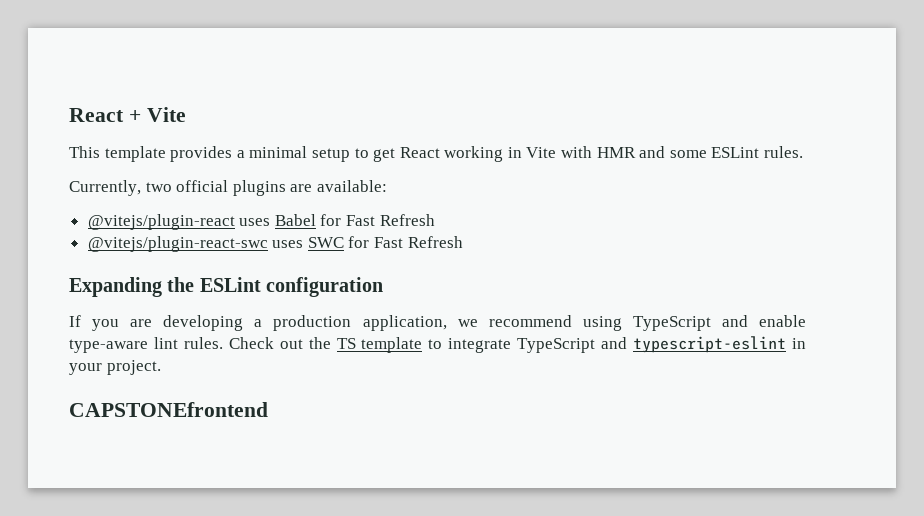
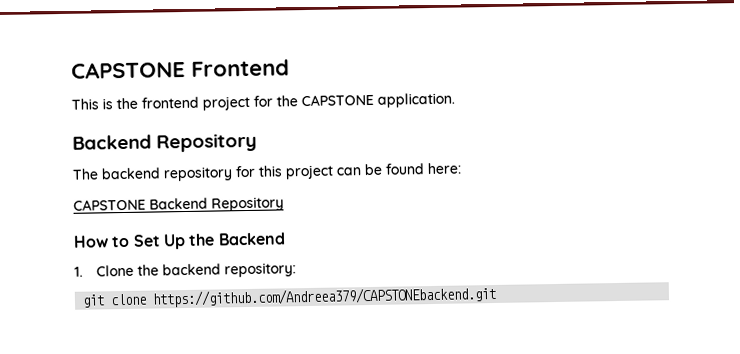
- React + Vite
- This template provides a minimal setup to get React working in Vite with HMR and some ESLint rules.
- Currently, two official plugins are available:
- @vitejs/plugin-react uses Babel for Fast Refresh
- @vitejs/plugin-react-swc uses SWC for Fast Refresh
- Expanding the ESLint configuration
- If you are developing a production application, we recommend using TypeScript and enable type-aware lint rules. Check out the TS template to integrate TypeScript and typescript-eslint in your project.
- CAPSTONEfrontend
+ CAPSTONE Frontend
+ This is the frontend project for the CAPSTONE application.
+ Backend Repository
+ The backend repository for this project can be found here:
+ CAPSTONE Backend Repository
+ How to Set Up the Backend
+ 1. Clone the backend repository:
+ git clone https://github.com/Andreea379/CAPSTONEbackend.git

